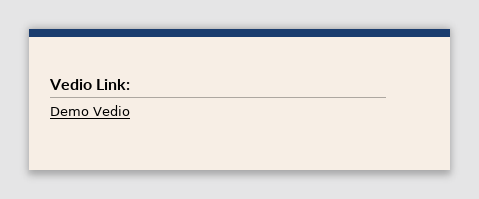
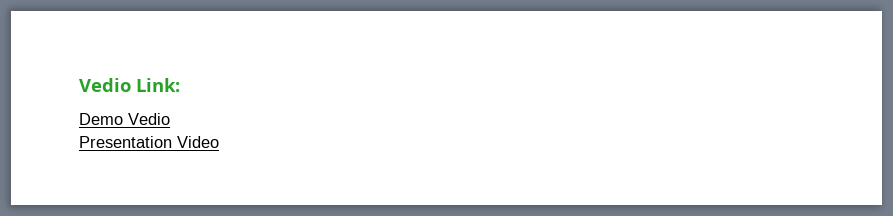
+ Presentation Video

